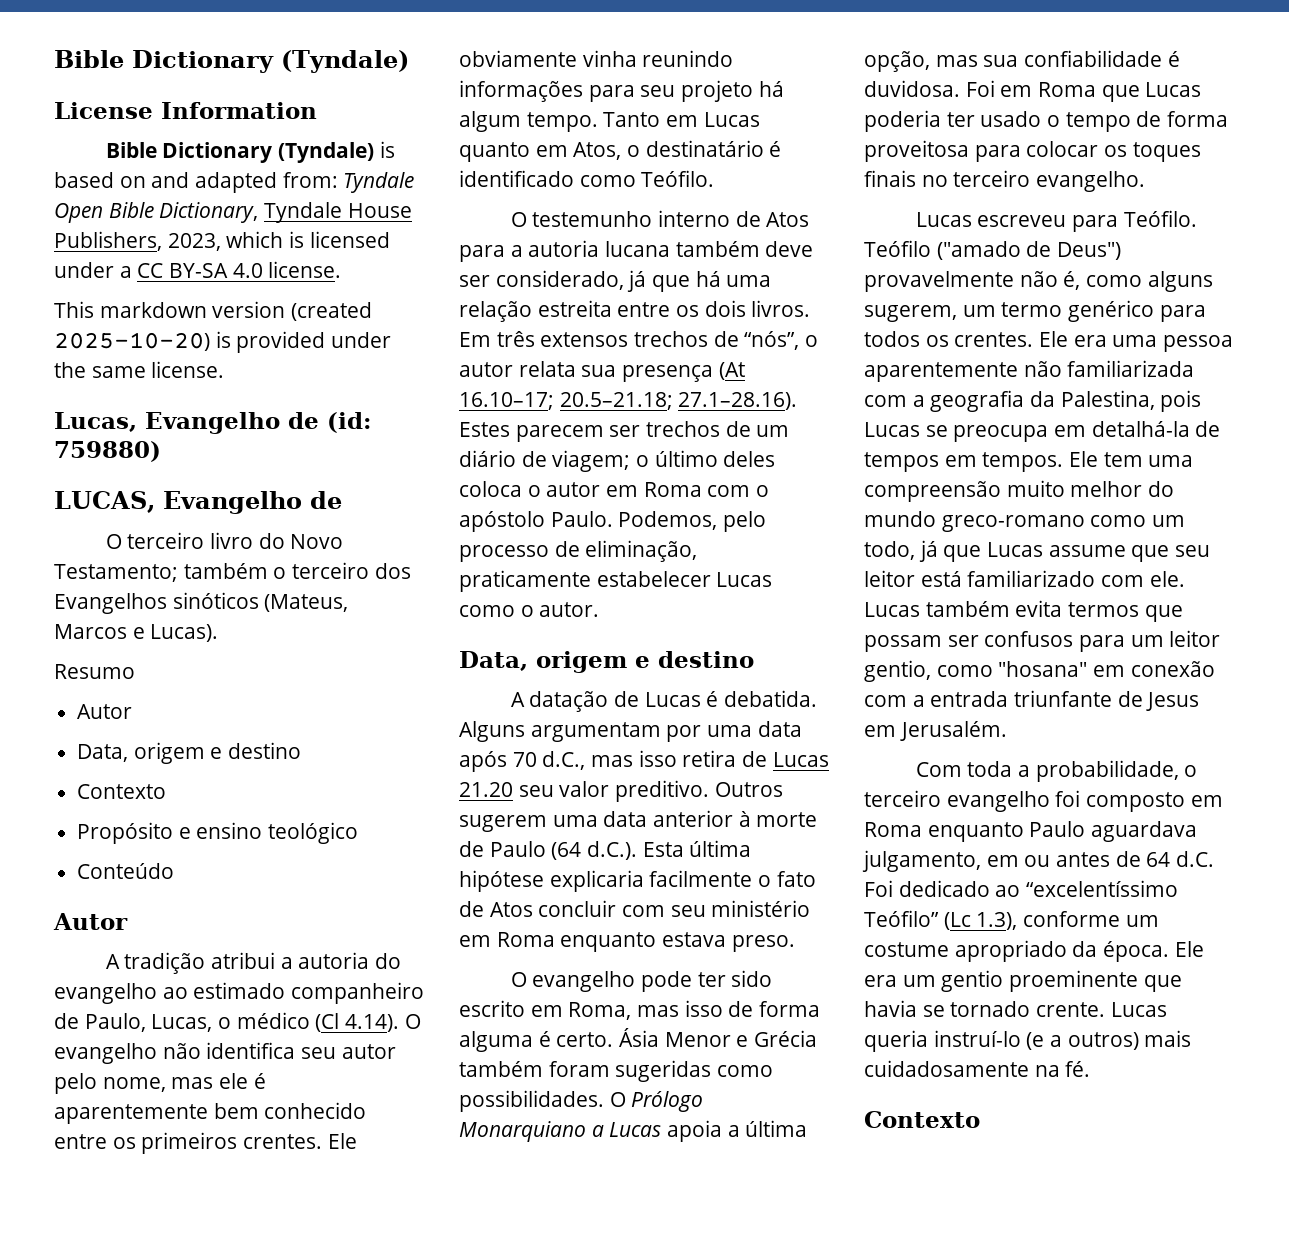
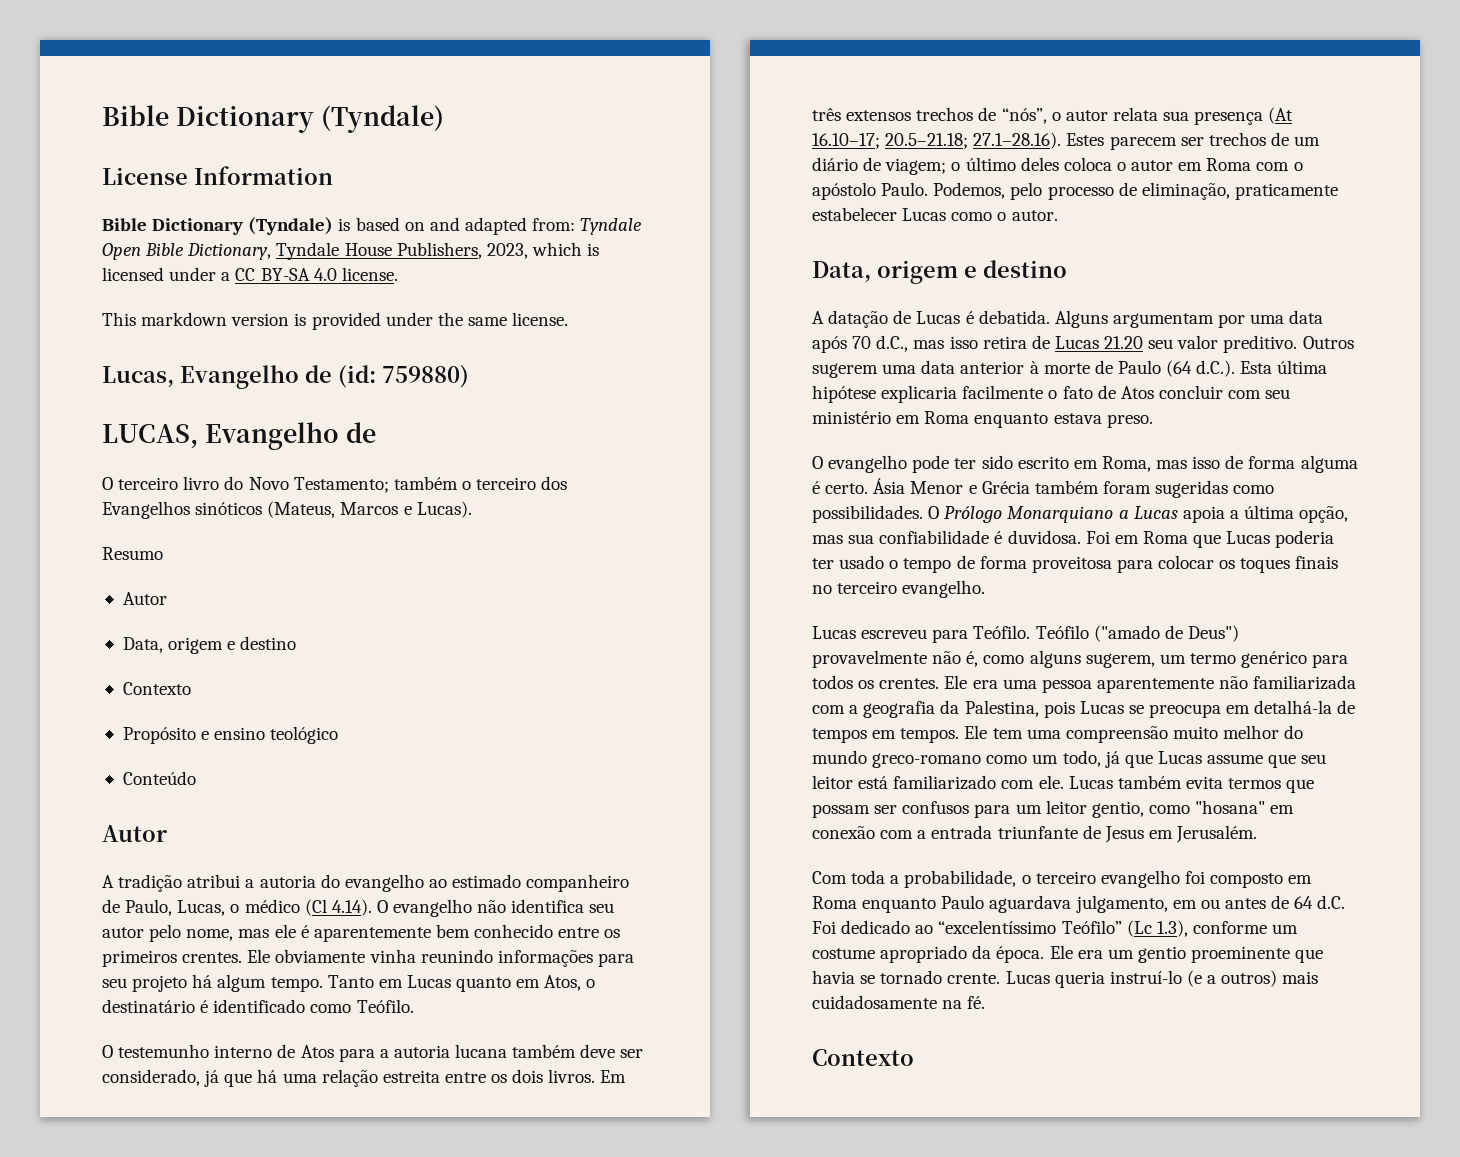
- This markdown version (created 2025-10-20) is provided under the same license.
+ This markdown version is provided under the same license.

